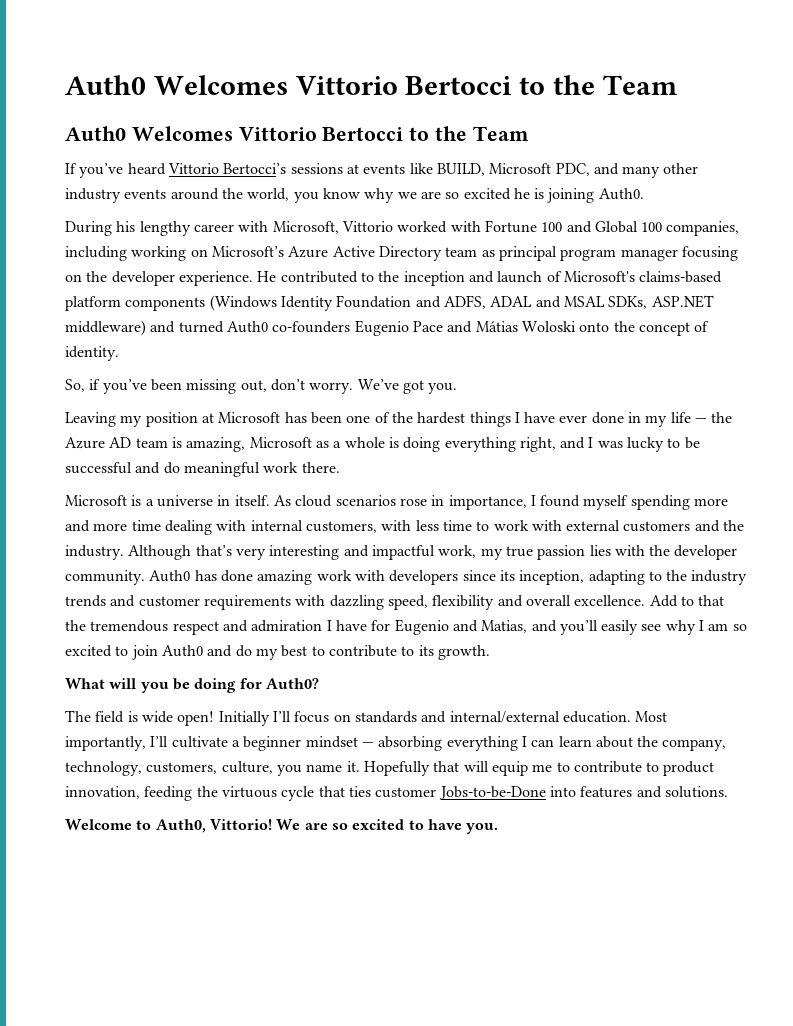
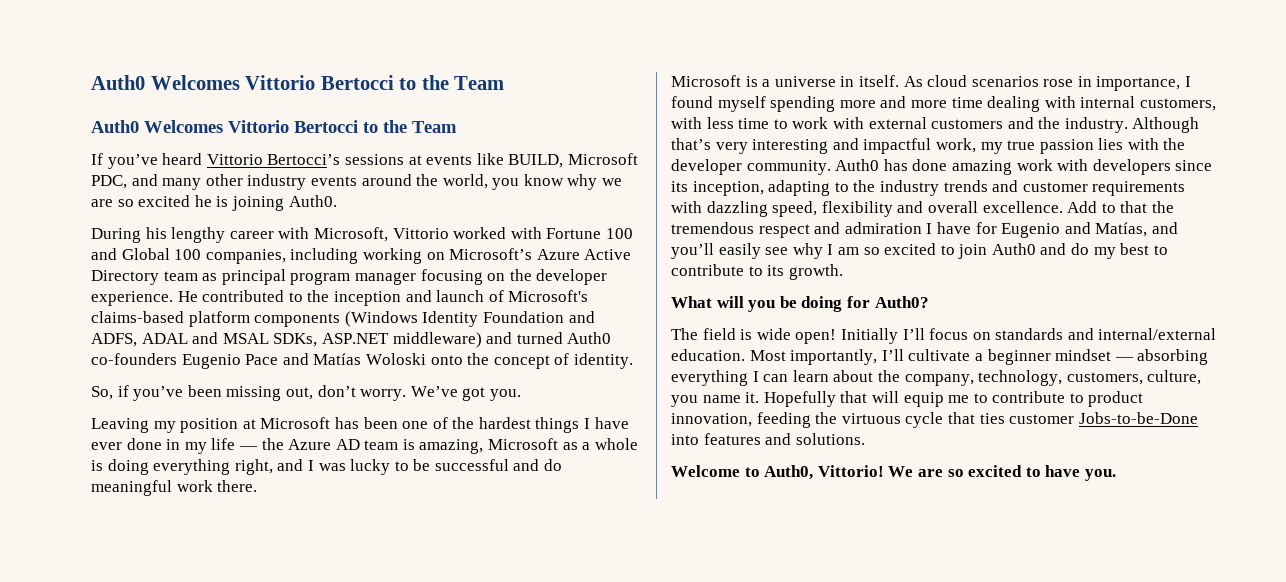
- He contributed to the inception and launch of Microsoft's claims-based platform components (Windows Identity Foundation and ADFS, ADAL and MSAL SDKs, ASP.NET middleware) and turned Auth0 co-founders Eugenio Pace and Mátias Woloski onto the concept of identity.
+ He contributed to the inception and launch of Microsoft's claims-based platform components (Windows Identity Foundation and ADFS, ADAL and MSAL SDKs, ASP.NET middleware) and turned Auth0 co-founders Eugenio Pace and Matías Woloski onto the concept of identity.
- Add to that the tremendous respect and admiration I have for Eugenio and Matias, and you’ll easily see why I am so excited to join Auth0 and do my best to contribute to its growth.
+ Add to that the tremendous respect and admiration I have for Eugenio and Matías, and you’ll easily see why I am so excited to join Auth0 and do my best to contribute to its growth.

